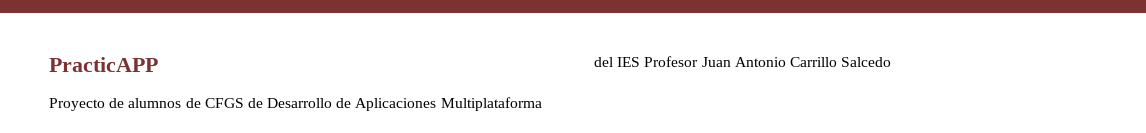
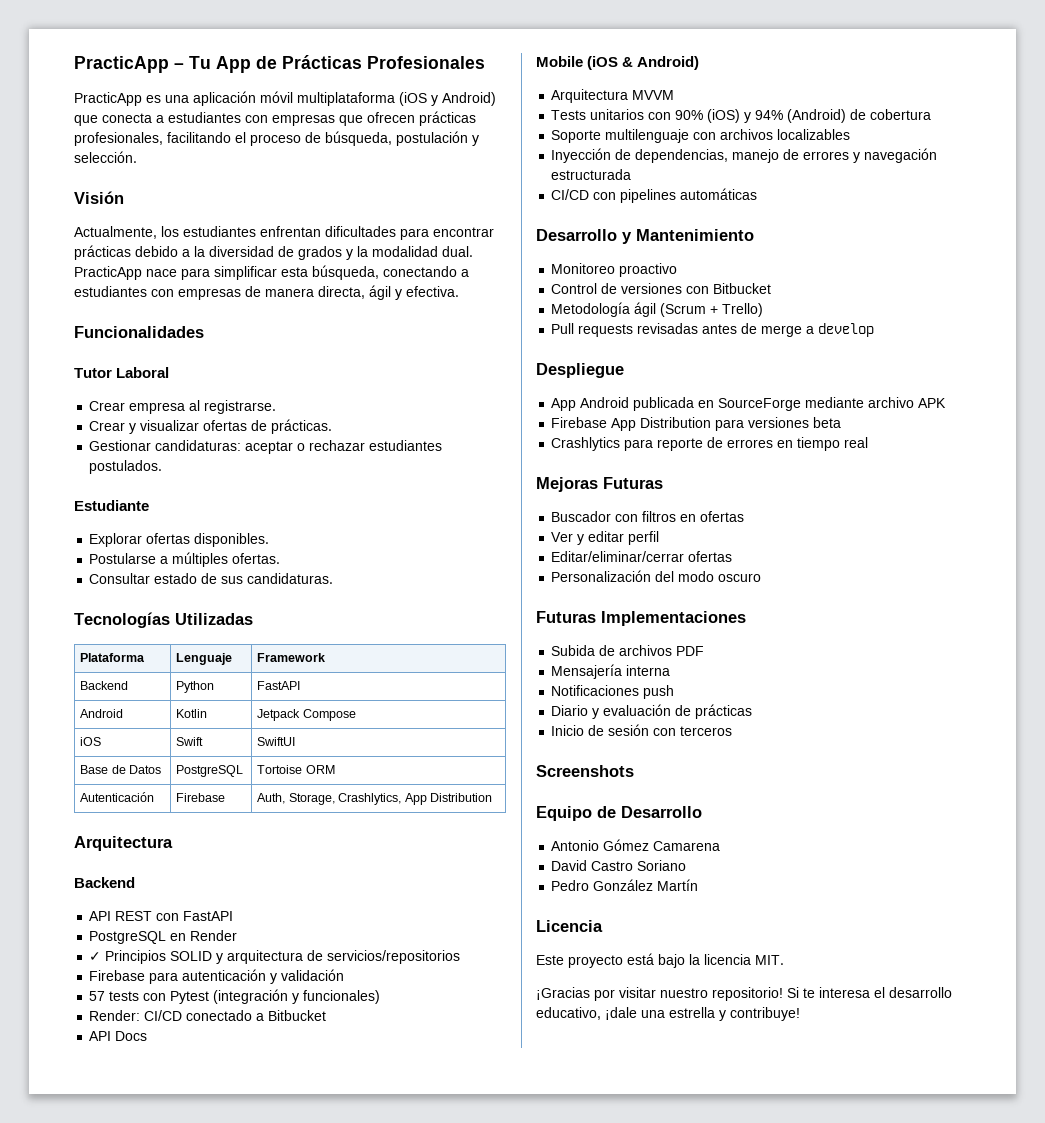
- PracticAPP
- Proyecto de alumnos de CFGS de Desarrollo de Aplicaciones Multiplataforma del IES Profesor Juan Antonio Carrillo Salcedo
+ PracticApp – Tu App de Prácticas Profesionales
+ PracticApp es una aplicación móvil multiplataforma (iOS y Android) que conecta a estudiantes con empresas que ofrecen prácticas profesionales, facilitando el proceso de búsqueda, postulación y selección.
+ Visión
+ Actualmente, los estudiantes enfrentan dificultades para encontrar prácticas debido a la diversidad de grados y la modalidad dual. PracticApp nace para simplificar esta búsqueda, conectando a estudiantes con empresas de manera directa, ágil y efectiva.
+ Funcionalidades
+ Tutor Laboral
+ Crear empresa al registrarse.
+ Crear y visualizar ofertas de prácticas.
+ Gestionar candidaturas: aceptar o rechazar estudiantes postulados.
+ Estudiante
+ Explorar ofertas disponibles.
+ Postularse a múltiples ofertas.
+ Consultar estado de sus candidaturas.
+ Tecnologías Utilizadas
+ Plataforma | Lenguaje | Framework
+ Backend | Python | FastAPI
+ Android | Kotlin | Jetpack Compose
+ iOS | Swift | SwiftUI
+ Base de Datos | PostgreSQL | Tortoise ORM
+ Autenticación | Firebase | Auth, Storage, Crashlytics, App Distribution
+ Arquitectura
+ Backend
+ API REST con FastAPI
+ PostgreSQL en Render
+ ✓ Principios SOLID y arquitectura de servicios/repositorios
+ Firebase para autenticación y validación
+ 57 tests con Pytest (integración y funcionales)
+ Render: CI/CD conectado a Bitbucket
+ API Docs
+ Mobile (iOS & Android)
+ Arquitectura MVVM
+ Tests unitarios con 90% (iOS) y 94% (Android) de cobertura
+ Soporte multilenguaje con archivos localizables
+ Inyección de dependencias, manejo de errores y navegación estructurada
+ CI/CD con pipelines automáticas
+ Desarrollo y Mantenimiento
+ Monitoreo proactivo
+ Control de versiones con Bitbucket
+ Metodología ágil (Scrum + Trello)
+ Pull requests revisadas antes de merge a develop
+ Despliegue
+ App Android publicada en SourceForge mediante archivo APK
+ Firebase App Distribution para versiones beta
+ Crashlytics para reporte de errores en tiempo real
+ Mejoras Futuras
+ Buscador con filtros en ofertas
+ Ver y editar perfil
+ Editar/eliminar/cerrar ofertas
+ Personalización del modo oscuro
+ Futuras Implementaciones
+ Subida de archivos PDF
+ Mensajería interna
+ Notificaciones push
+ Diario y evaluación de prácticas
+ Inicio de sesión con terceros
+ Screenshots
+ Equipo de Desarrollo
+ Antonio Gómez Camarena
+ David Castro Soriano
+ Pedro González Martín
+ Licencia
+ Este proyecto está bajo la licencia MIT.
+ ¡Gracias por visitar nuestro repositorio! Si te interesa el desarrollo educativo, ¡dale una estrella y contribuye!

